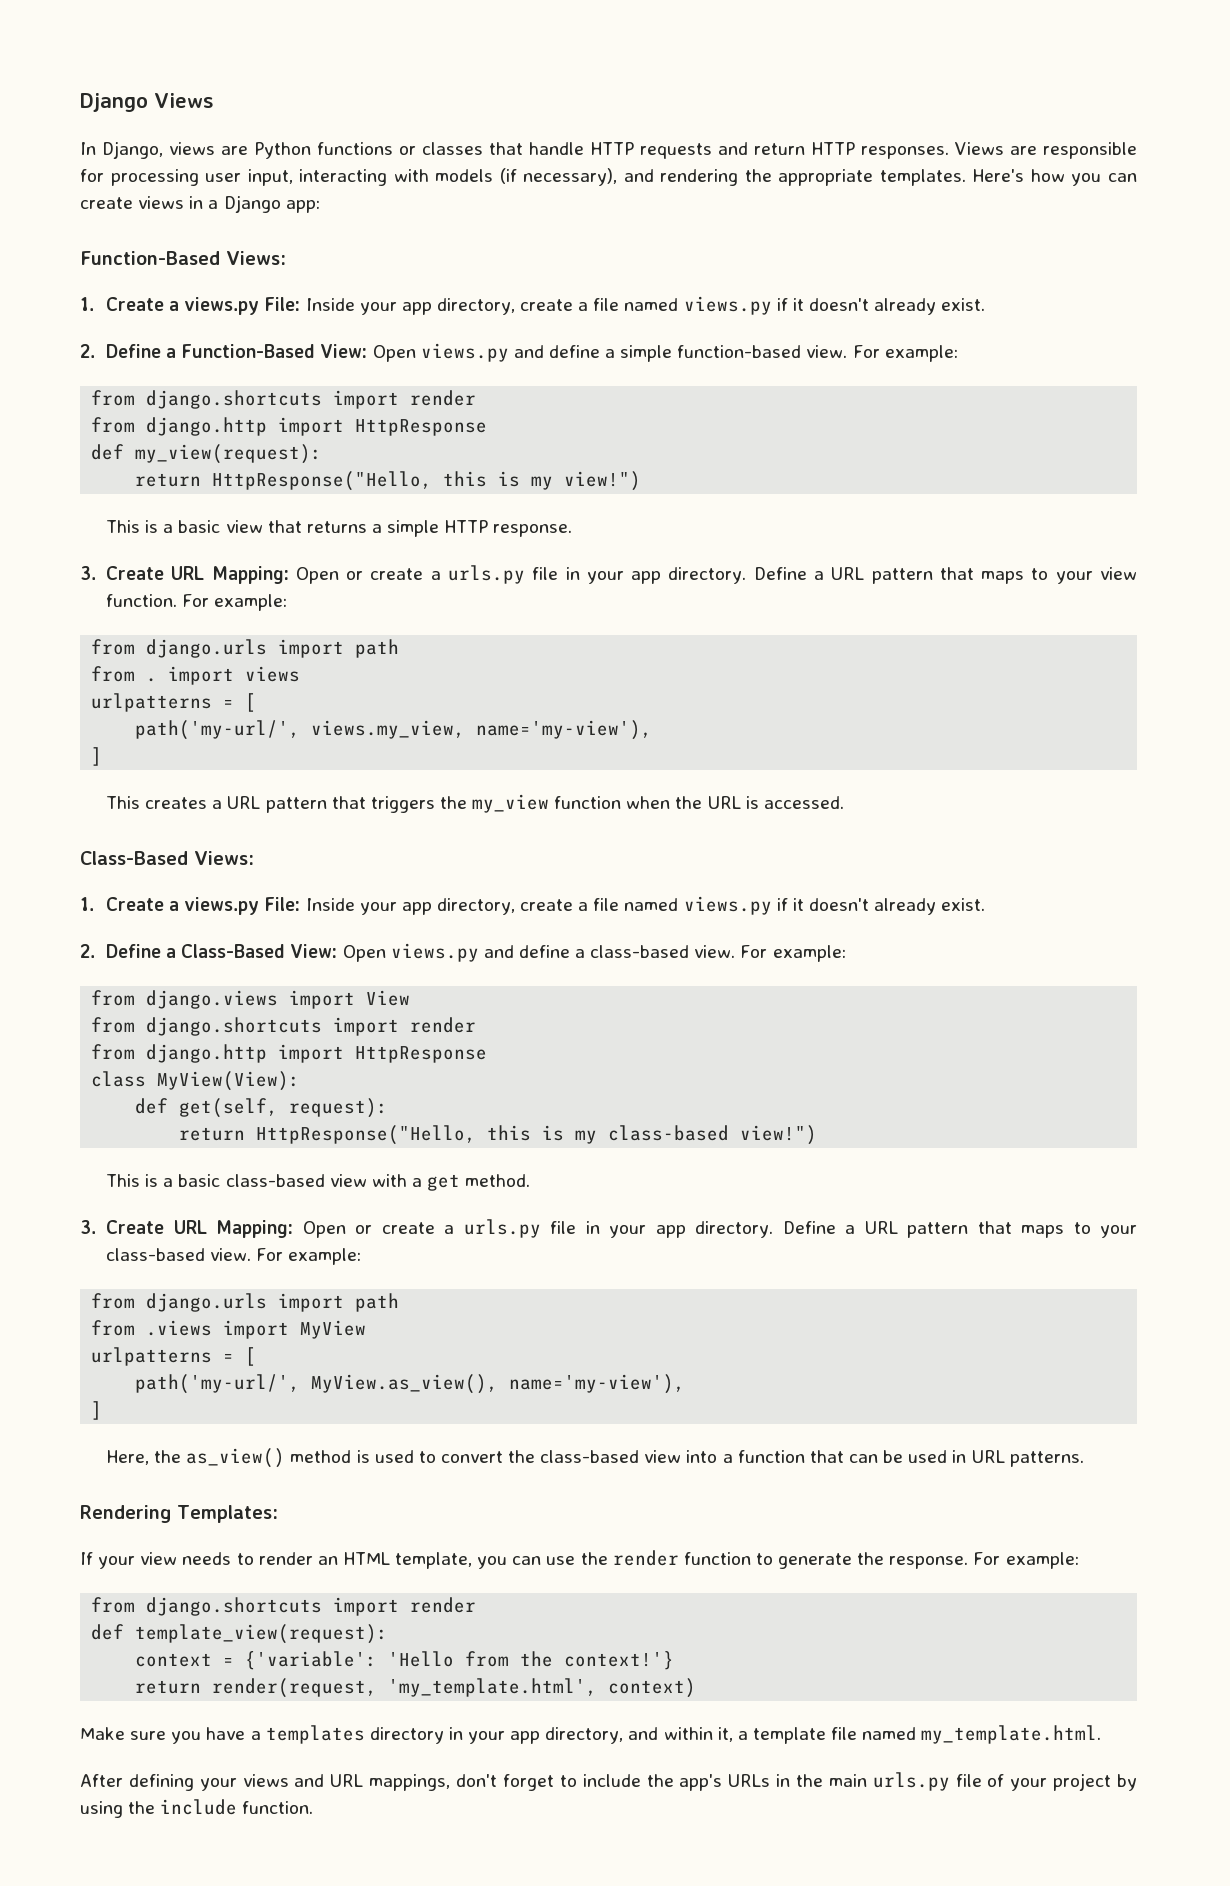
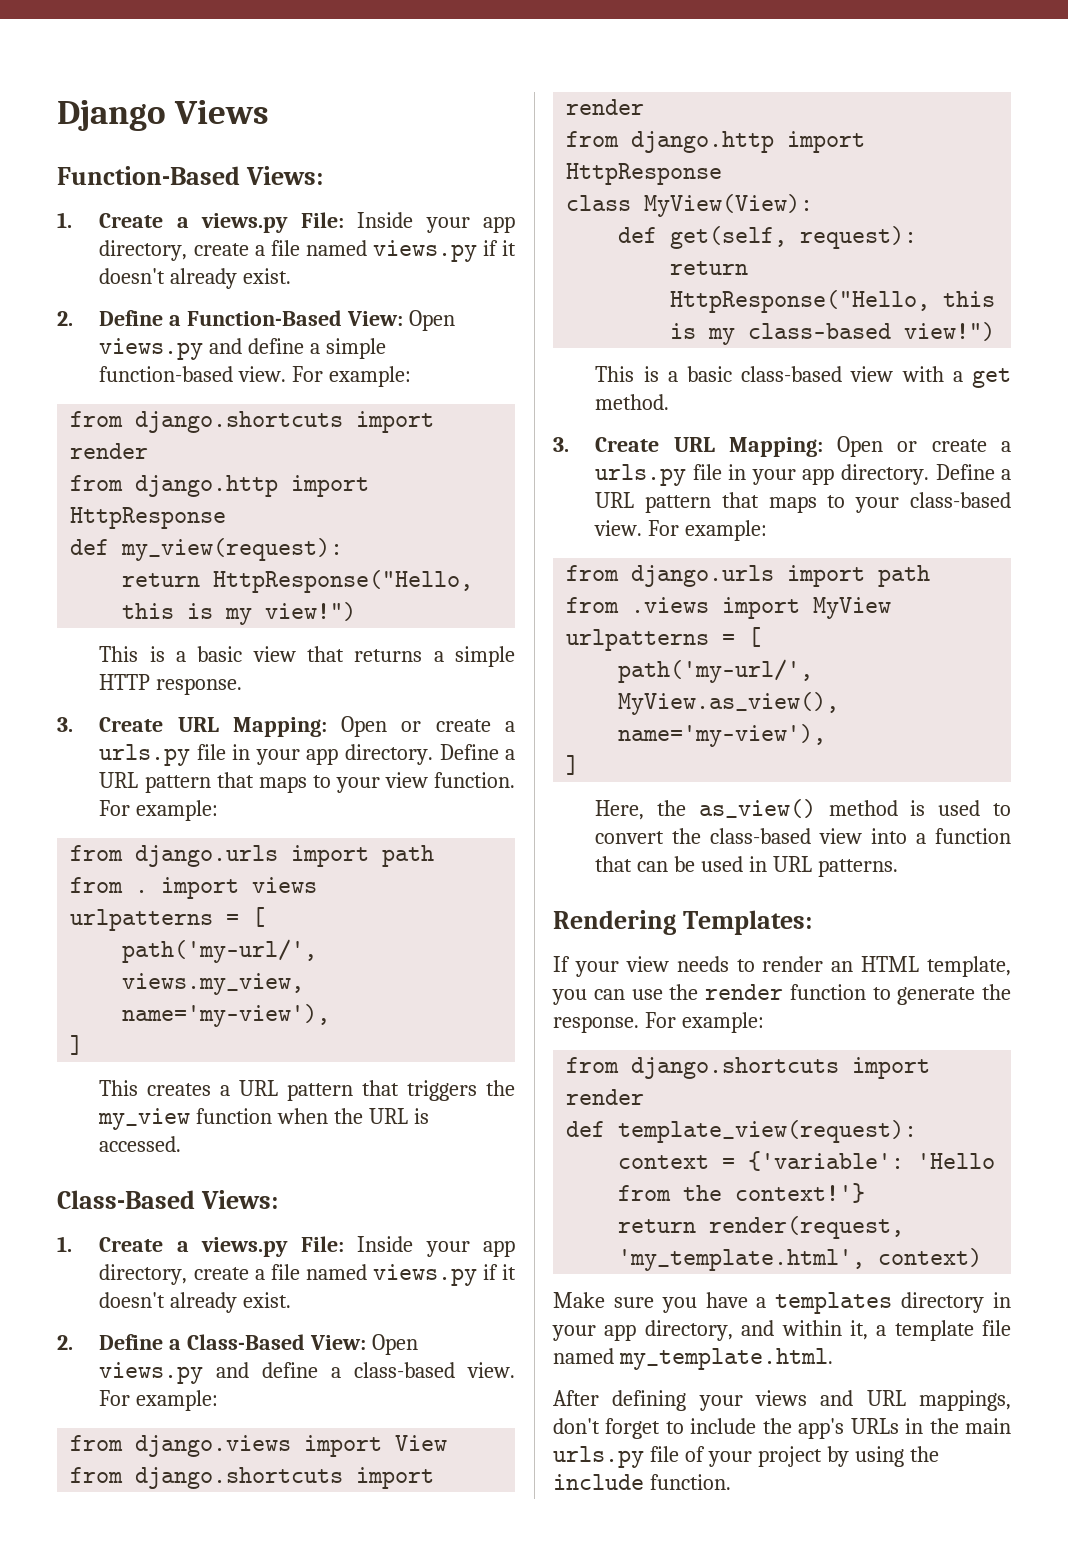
- In Django, views are Python functions or classes that handle HTTP requests and return HTTP responses. Views are responsible for processing user input, interacting with models (if necessary), and rendering the appropriate templates. Here's how you can create views in a Django app:

